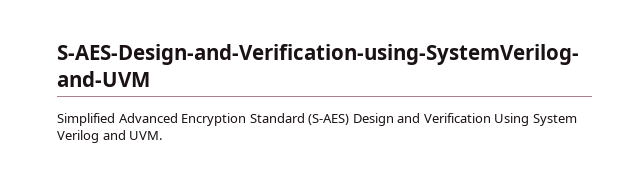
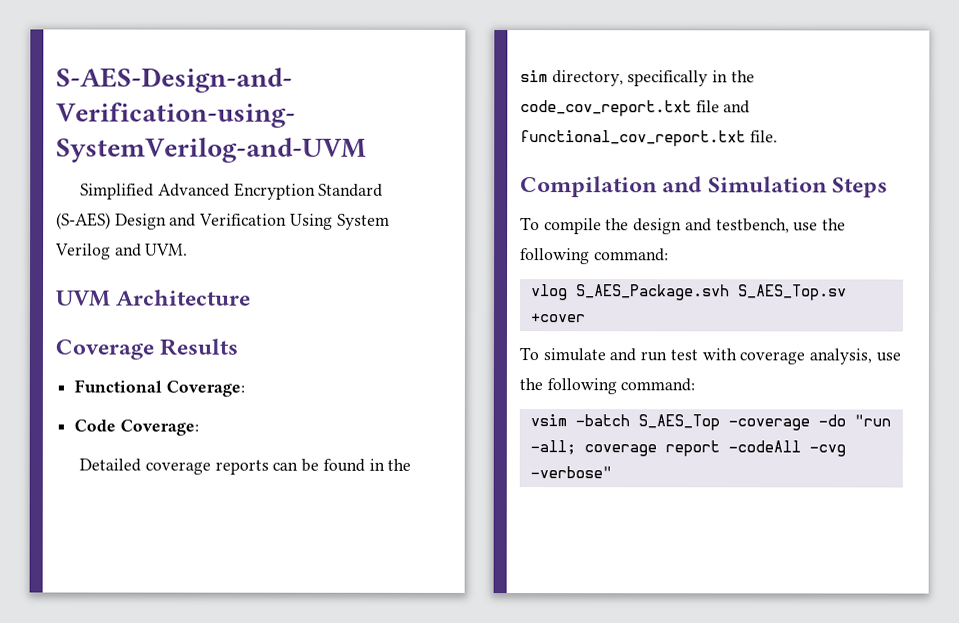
+ UVM Architecture
+ Coverage Results
+ Functional Coverage:
+ Code Coverage:
+ Detailed coverage reports can be found in the sim directory, specifically in the code_cov_report.txt file and functional_cov_report.txt file.
+ Compilation and Simulation Steps
+ To compile the design and testbench, use the following command:
+ vlog S_AES_Package.svh S_AES_Top.sv +cover
+ To simulate and run test with coverage analysis, use the following command:
+ vsim -batch S_AES_Top -coverage -do "run -all; coverage report -codeAll -cvg -verbose"

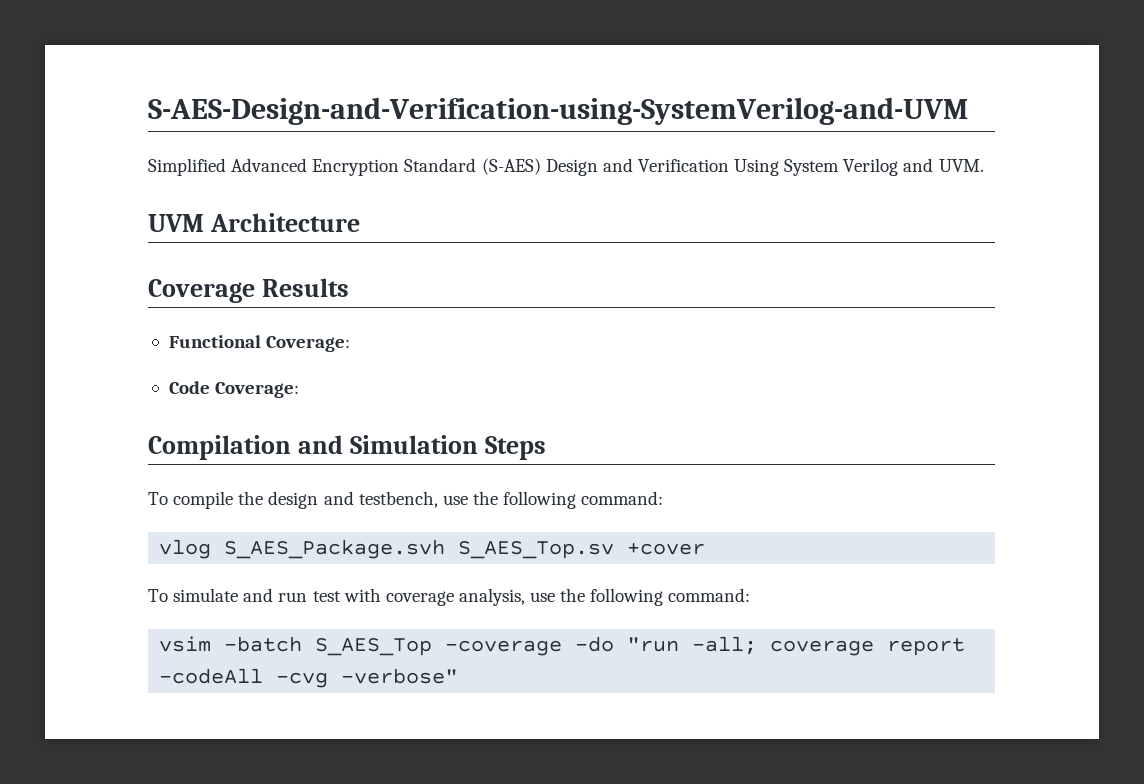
- Detailed coverage reports can be found in the sim directory, specifically in the code_cov_report.txt file and functional_cov_report.txt file.

